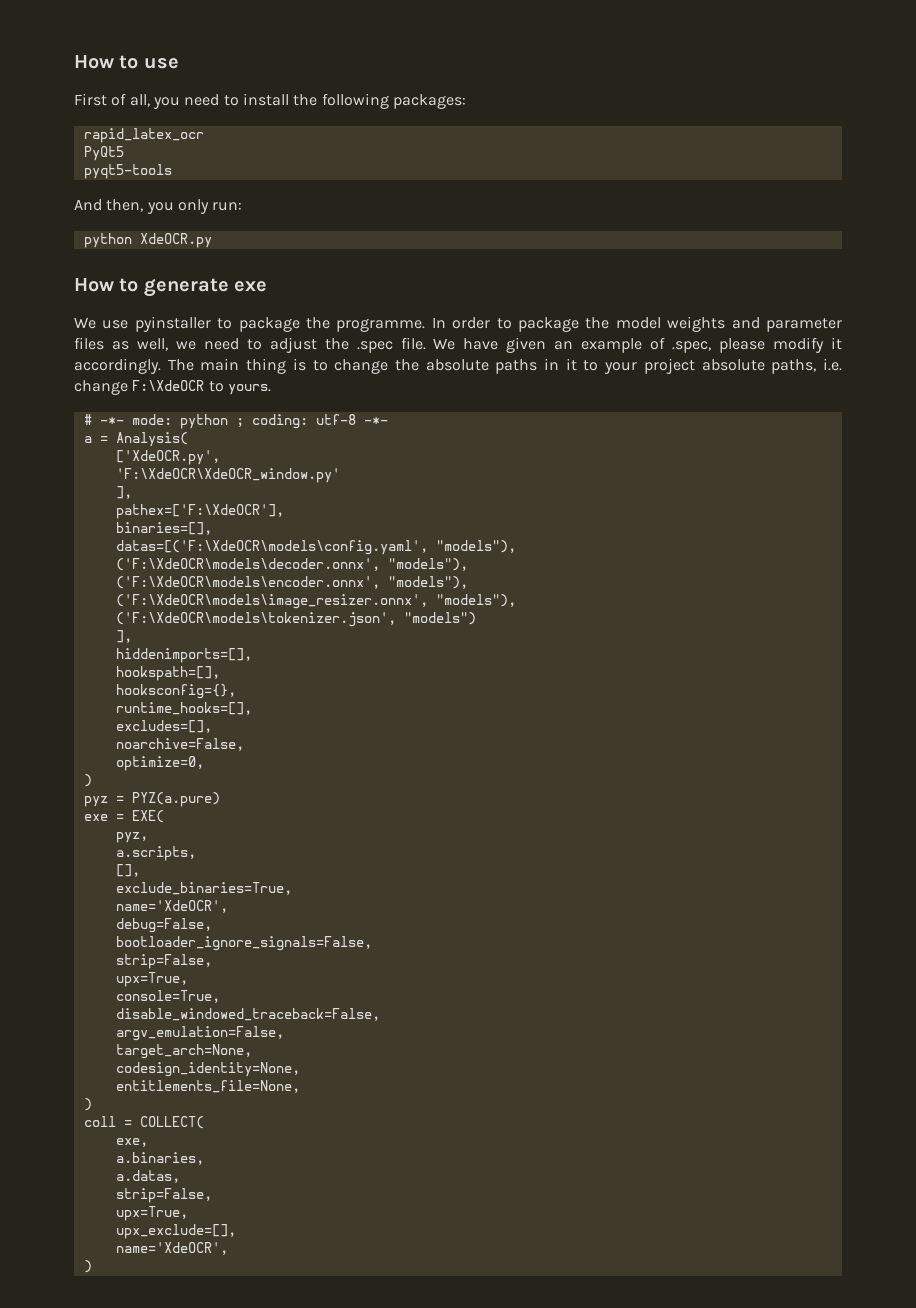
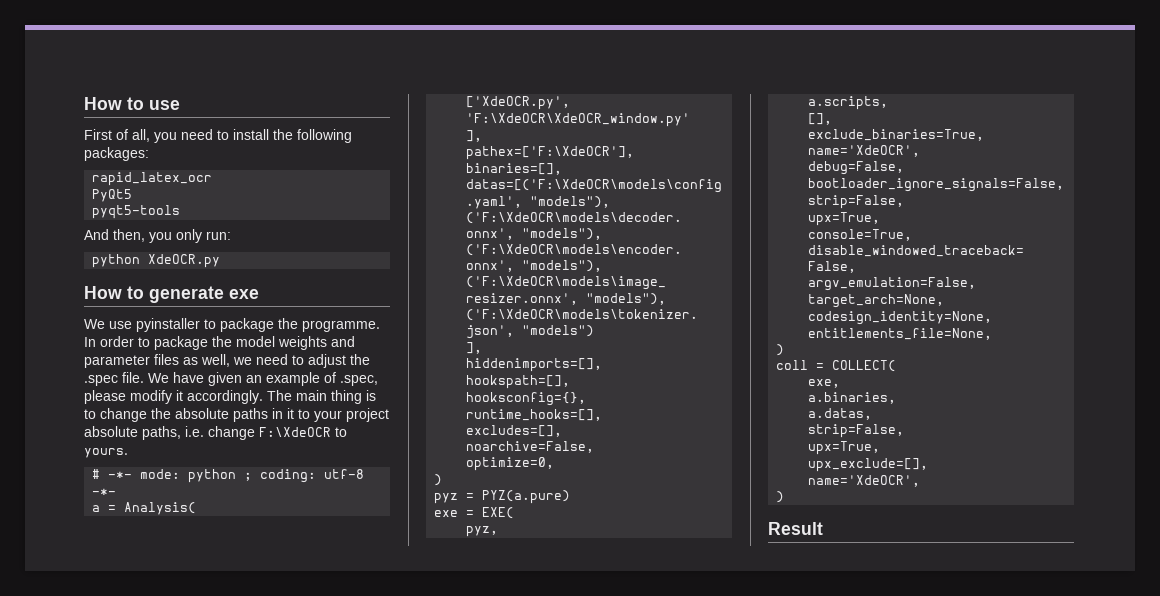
+ Result

